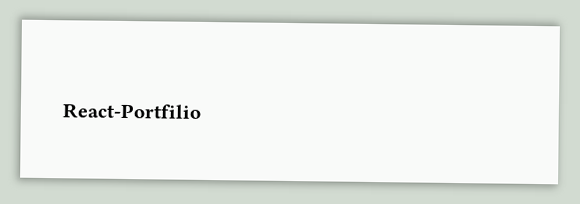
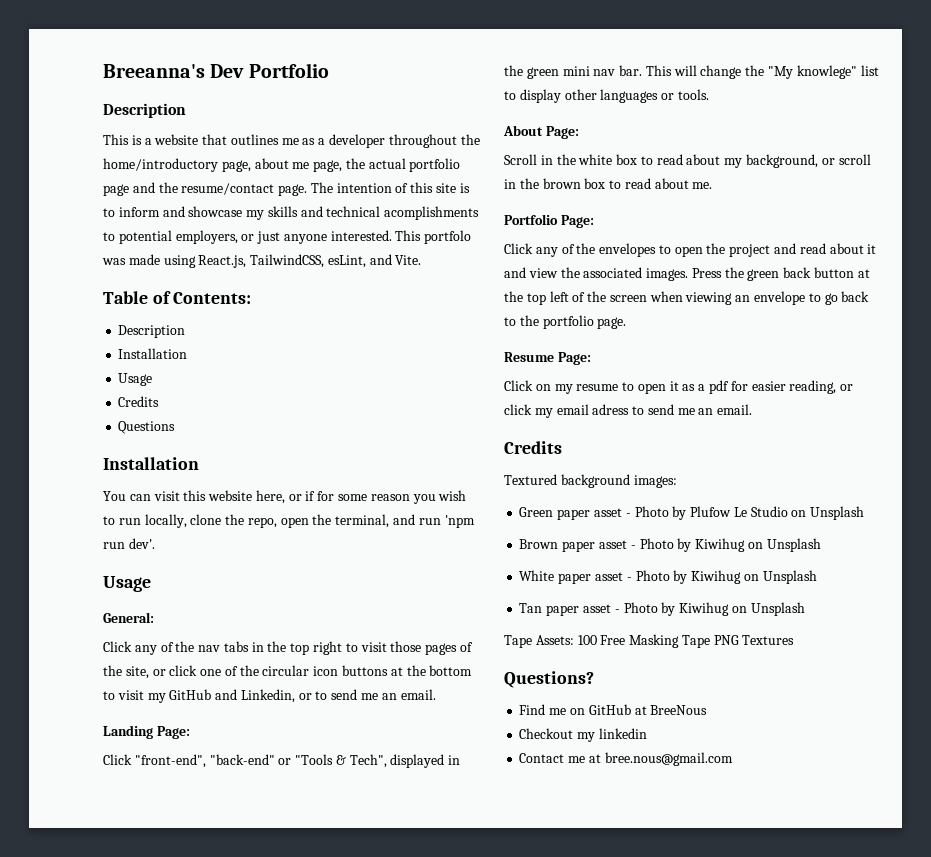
- React-Portfilio
+ Breeanna's Dev Portfolio
+ Description
+ This is a website that outlines me as a developer throughout the home/introductory page, about me page, the actual portfolio page and the resume/contact page. The intention of this site is to inform and showcase my skills and technical acomplishments to potential employers, or just anyone interested. This portfolo was made using React.js, TailwindCSS, esLint, and Vite.
+ Table of Contents:
+ Description
+ Installation
+ Usage
+ Credits
+ Questions
+ Installation
+ You can visit this website here, or if for some reason you wish to run locally, clone the repo, open the terminal, and run 'npm run dev'.
+ Usage
+ General:
+ Click any of the nav tabs in the top right to visit those pages of the site, or click one of the circular icon buttons at the bottom to visit my GitHub and Linkedin, or to send me an email.
+ Landing Page:
+ Click "front-end", "back-end" or "Tools & Tech", displayed in the green mini nav bar. This will change the "My knowlege" list to display other languages or tools.
+ About Page:
+ Scroll in the white box to read about my background, or scroll in the brown box to read about me.
+ Portfolio Page:
+ Click any of the envelopes to open the project and read about it and view the associated images. Press the green back button at the top left of the screen when viewing an envelope to go back to the portfolio page.
+ Resume Page:
+ Click on my resume to open it as a pdf for easier reading, or click my email adress to send me an email.
+ Credits
+ Textured background images:
+ Green paper asset - Photo by Plufow Le Studio on Unsplash
+ Brown paper asset - Photo by Kiwihug on Unsplash
+ White paper asset - Photo by Kiwihug on Unsplash
+ Tan paper asset - Photo by Kiwihug on Unsplash
+ Tape Assets: 100 Free Masking Tape PNG Textures
+ Questions?
+ Find me on GitHub at BreeNous
+ Checkout my linkedin
+ Contact me at bree.nous@gmail.com

